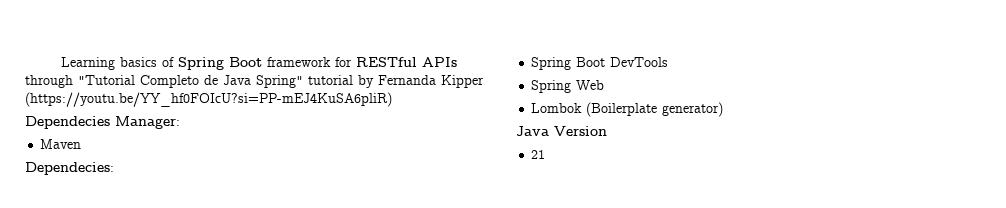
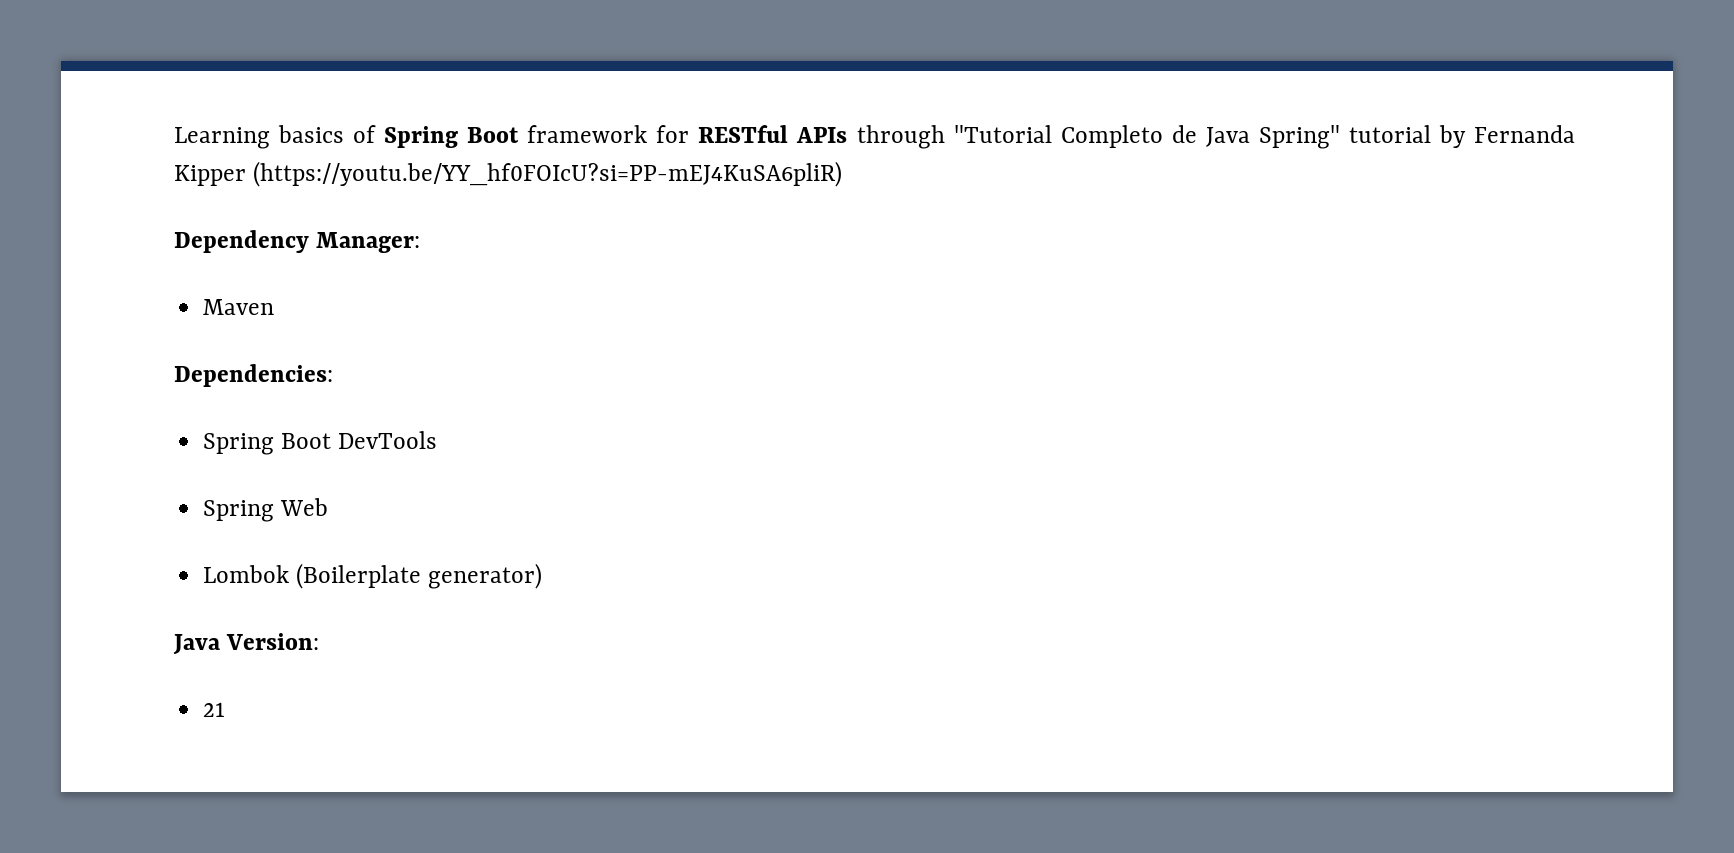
- Dependecies Manager:
+ Dependency Manager:
- Dependecies:
+ Dependencies:
- Java Version
+ Java Version:

